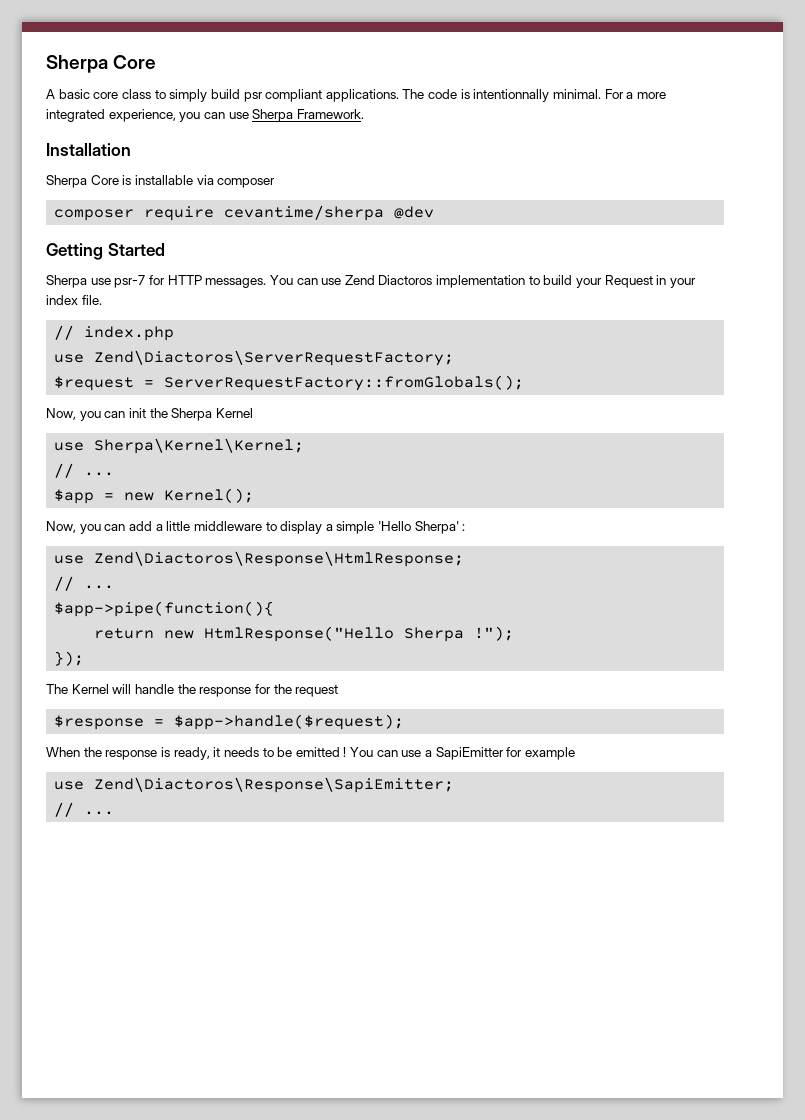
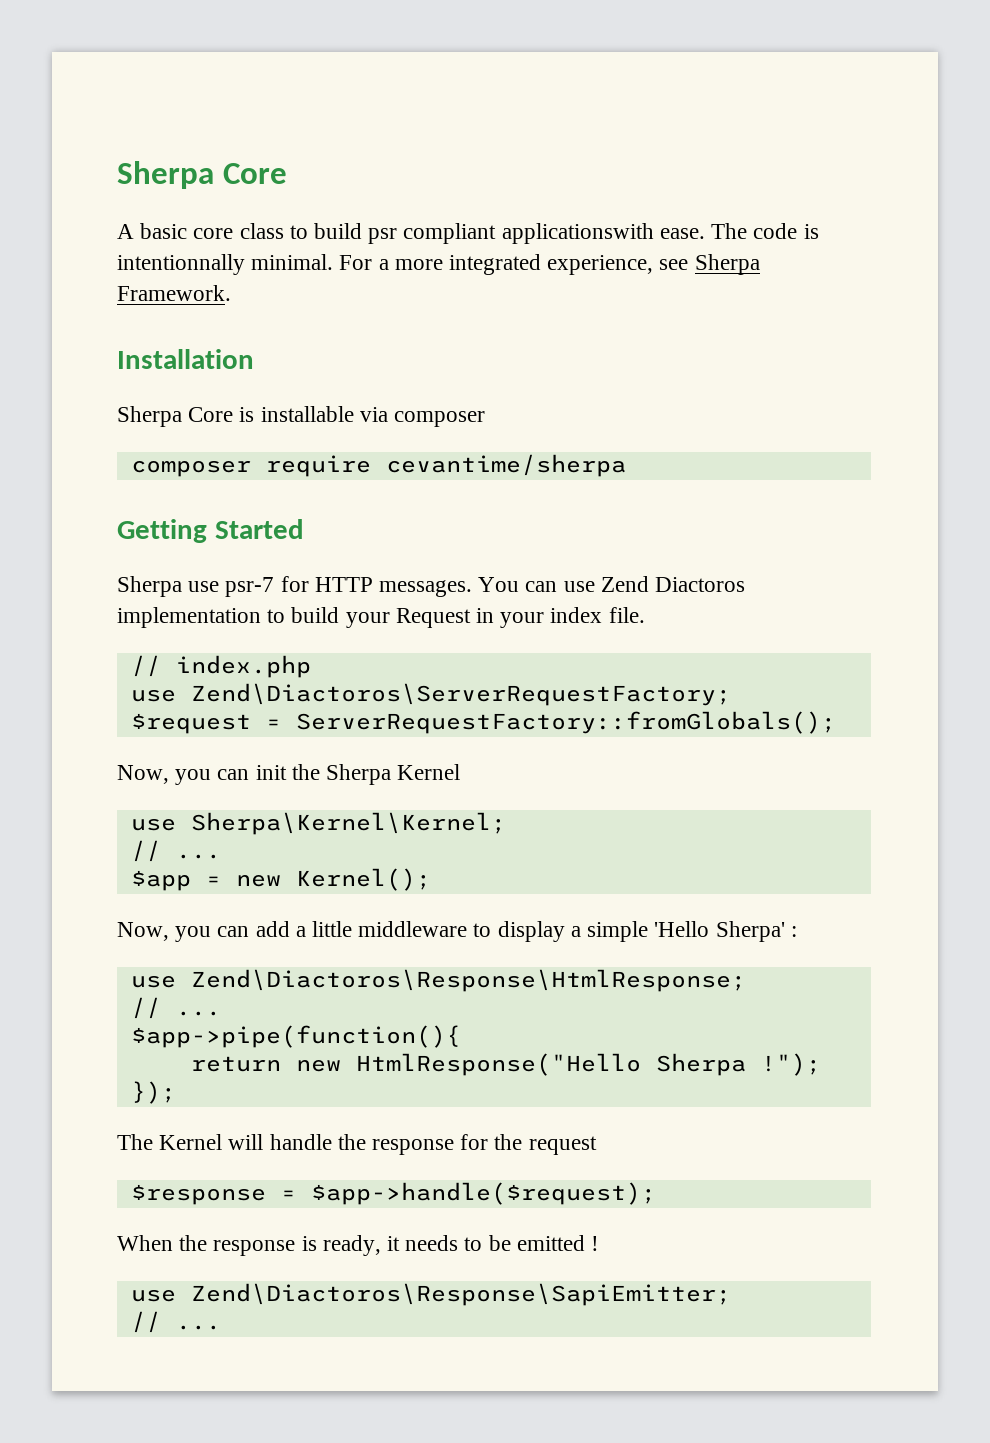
- A basic core class to simply build psr compliant applications.
+ A basic core class to build psr compliant applicationswith ease.
- For a more integrated experience, you can use Sherpa Framework.
+ For a more integrated experience, see Sherpa Framework.
- composer require cevantime/sherpa @dev
+ composer require cevantime/sherpa
- You can use a SapiEmitter for example

